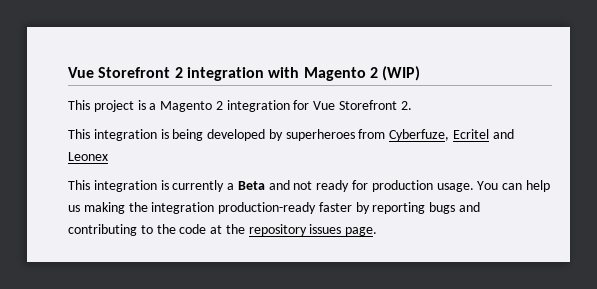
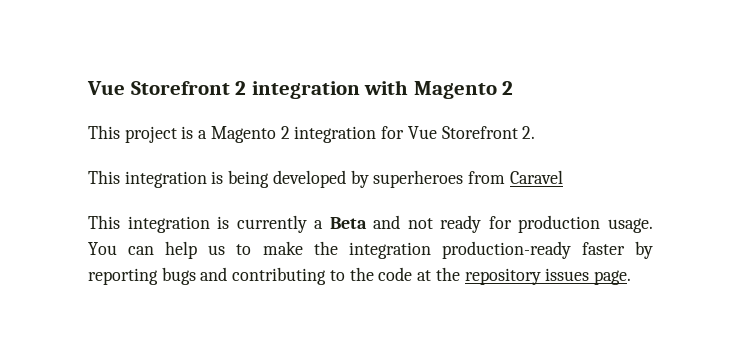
- Vue Storefront 2 integration with Magento 2 (WIP)
+ Vue Storefront 2 integration with Magento 2
- This integration is being developed by superheroes from Cyberfuze, Ecritel and Leonex
+ This integration is being developed by superheroes from Caravel
- You can help us making the integration production-ready faster by reporting bugs and contributing to the code at the repository issues page.
+ You can help us to make the integration production-ready faster by reporting bugs and contributing to the code at the repository issues page.

